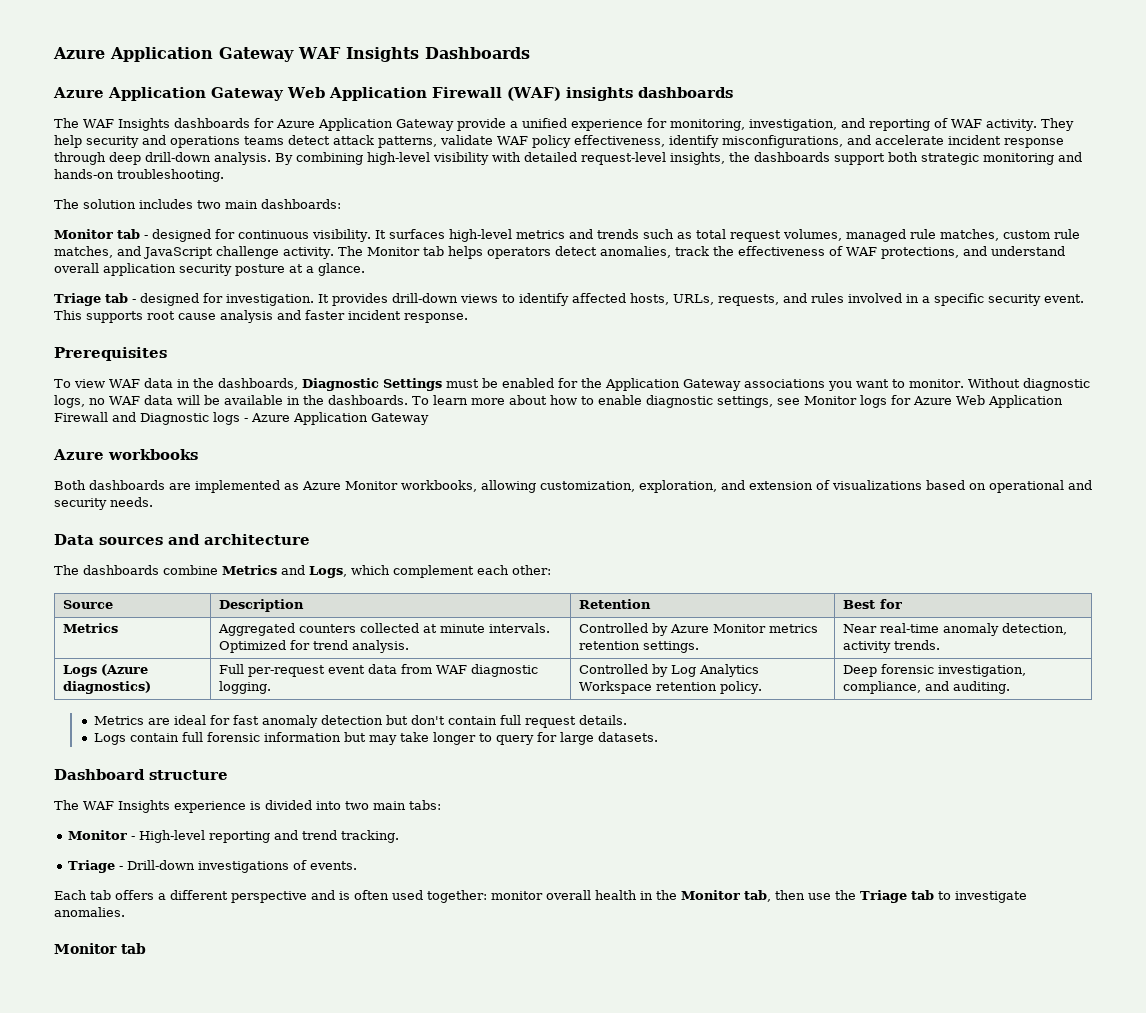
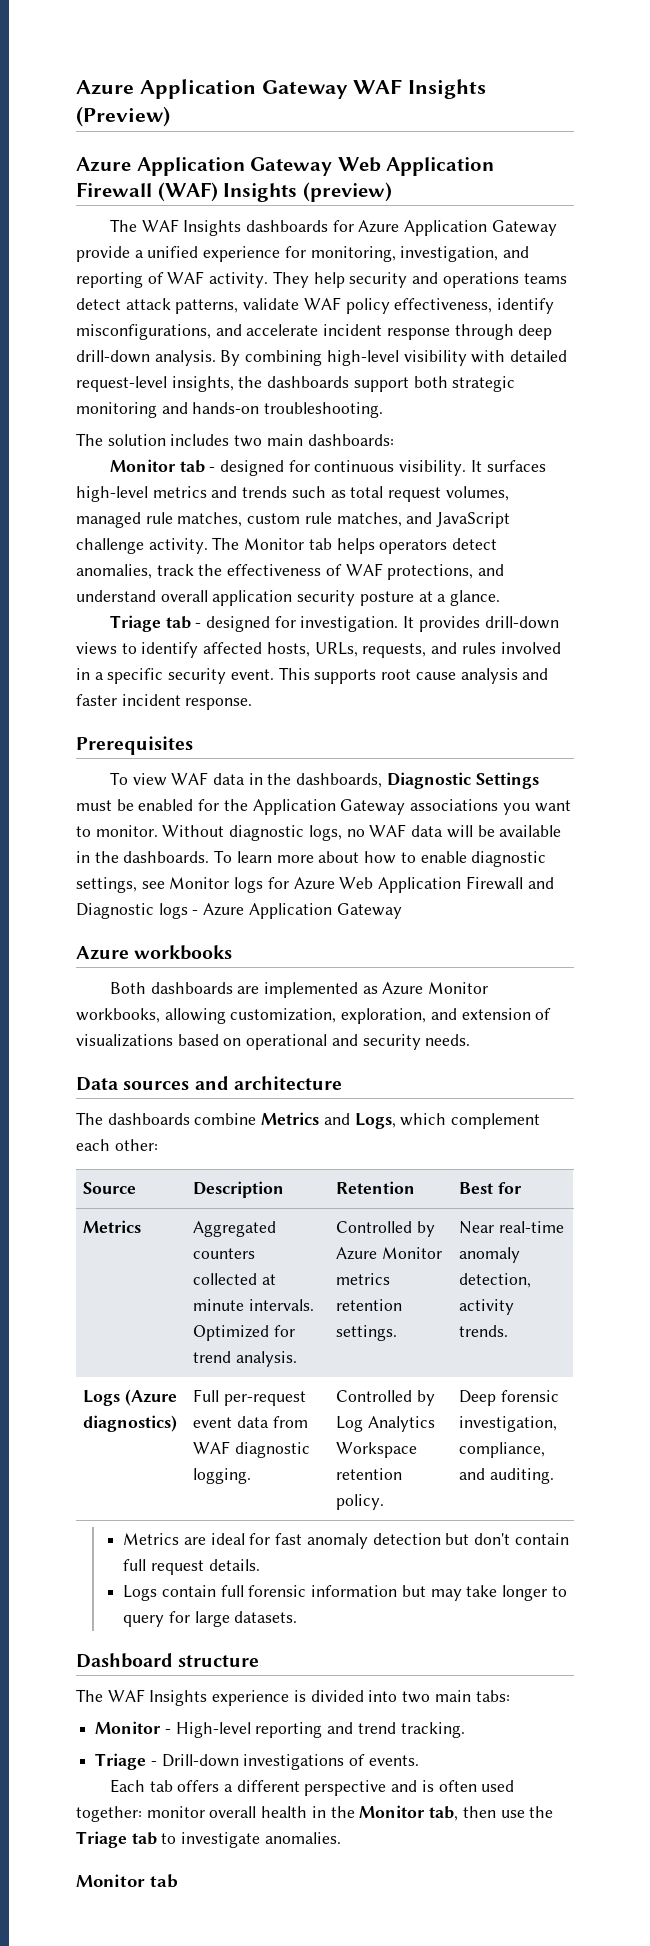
- Azure Application Gateway WAF Insights Dashboards
+ Azure Application Gateway WAF Insights (Preview)
- Azure Application Gateway Web Application Firewall (WAF) insights dashboards
+ Azure Application Gateway Web Application Firewall (WAF) Insights (preview)

